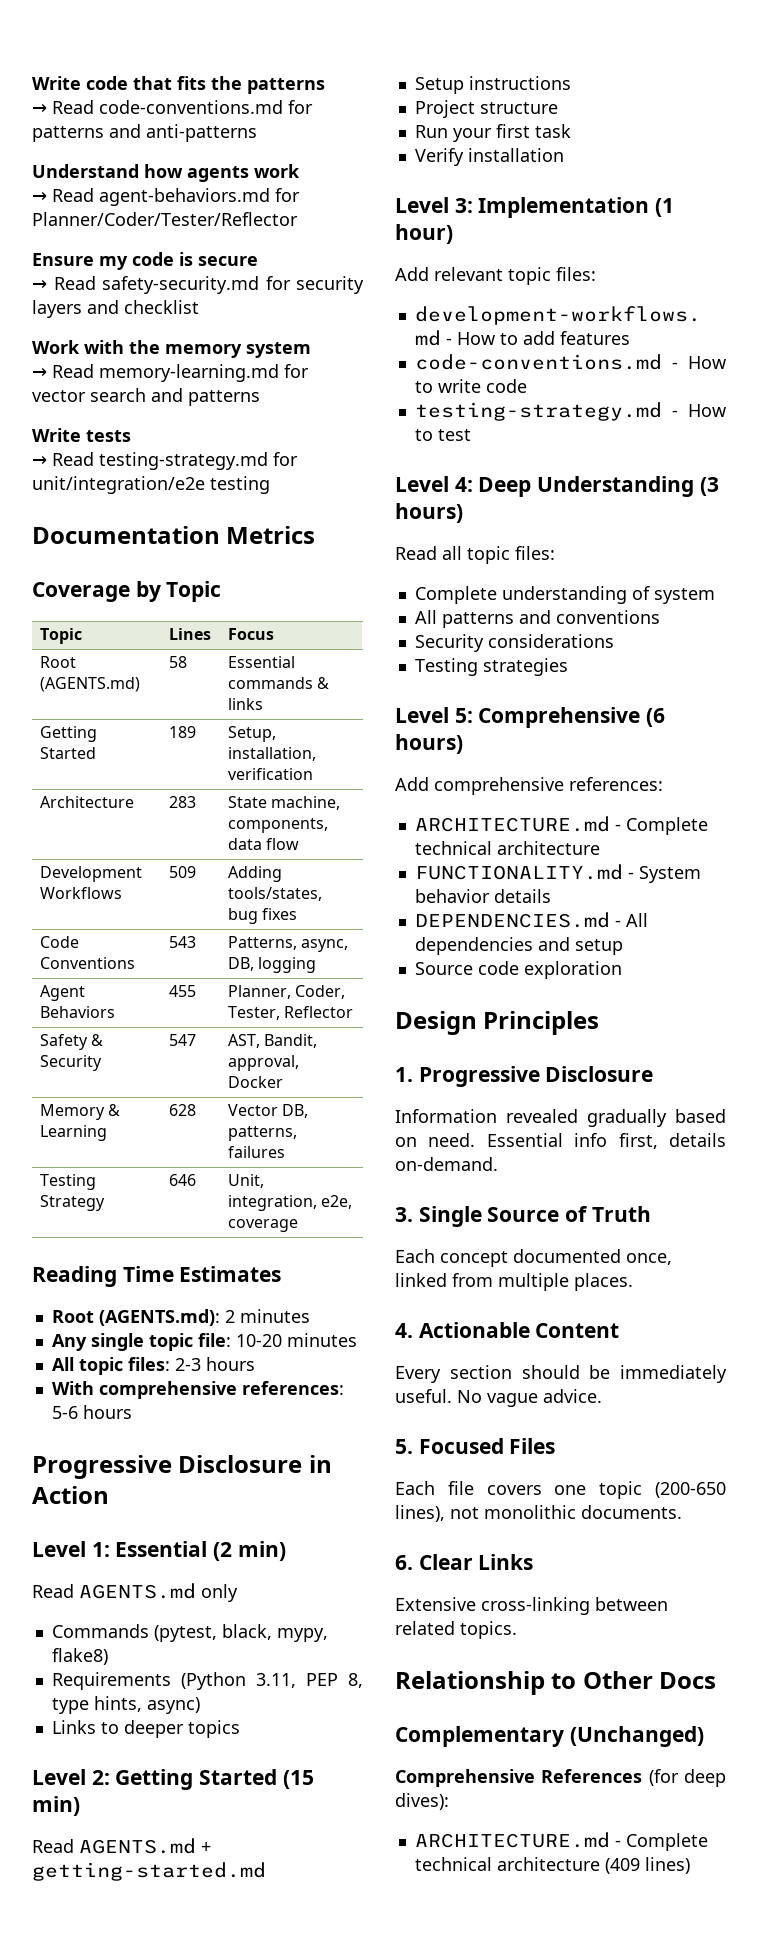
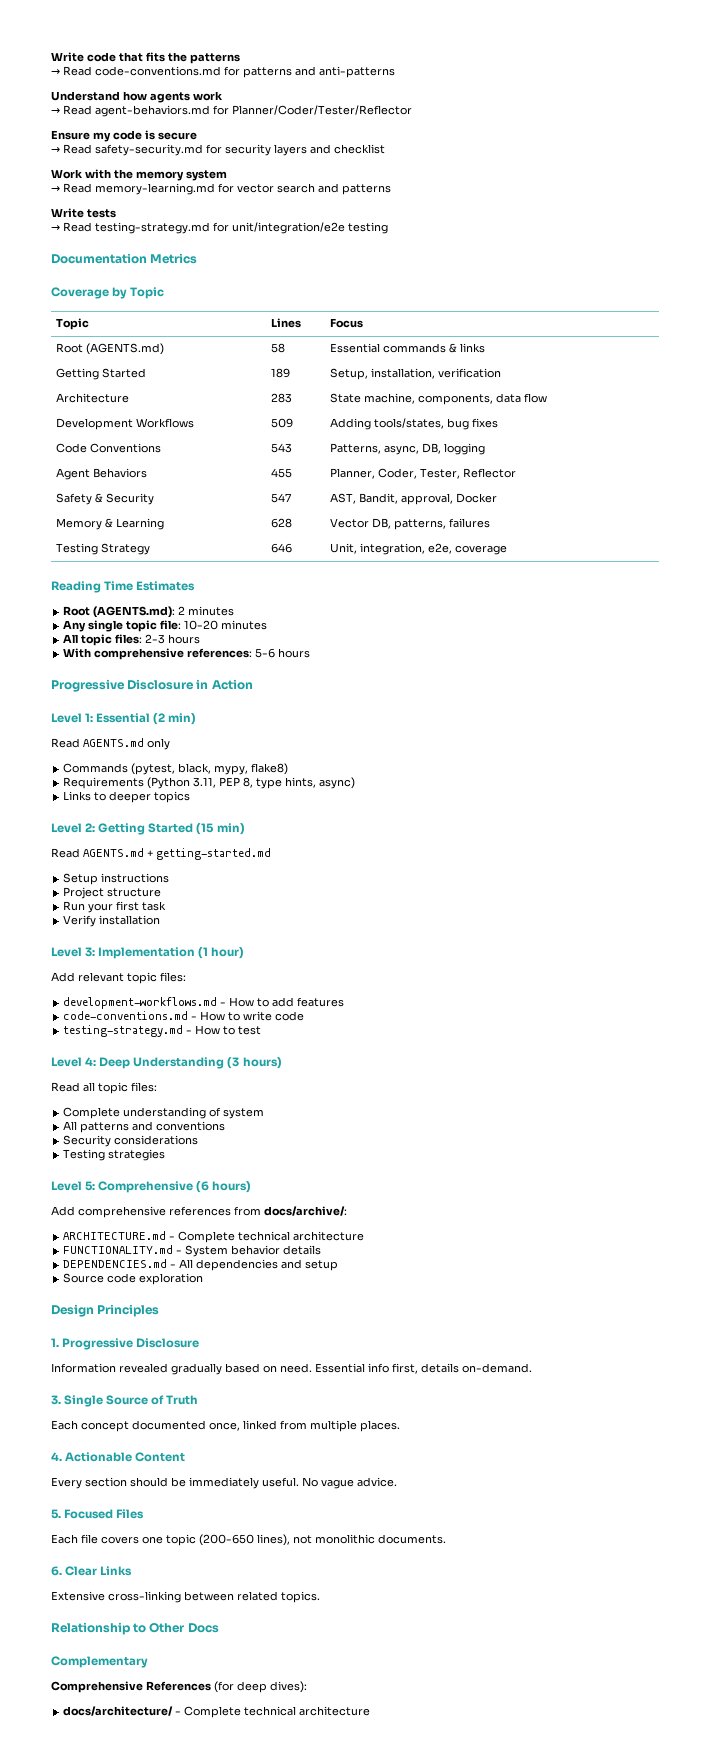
- Add comprehensive references:
+ Add comprehensive references from docs/archive/:
- Complementary (Unchanged)
+ Complementary
- ARCHITECTURE.md - Complete technical architecture (409 lines)
+ docs/architecture/ - Complete technical architecture

